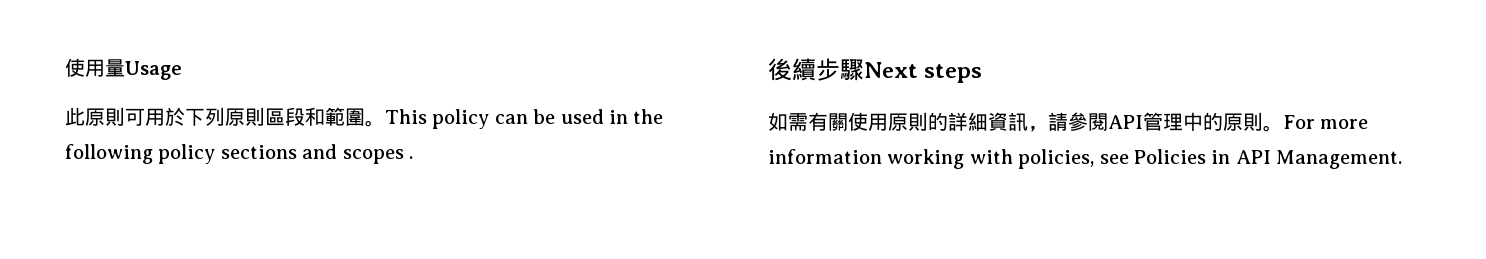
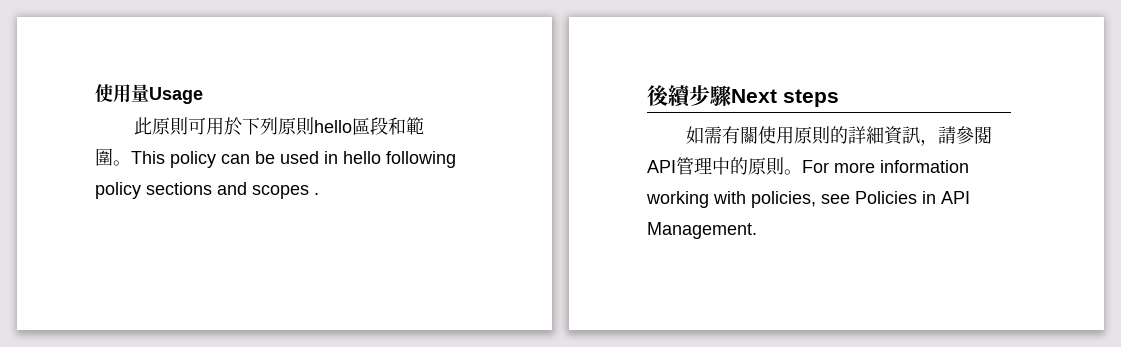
- 此原則可用於下列原則區段和範圍。
+ 此原則可用於下列原則hello區段和範圍。
- This policy can be used in the following policy sections and scopes .
+ This policy can be used in hello following policy sections and scopes .

